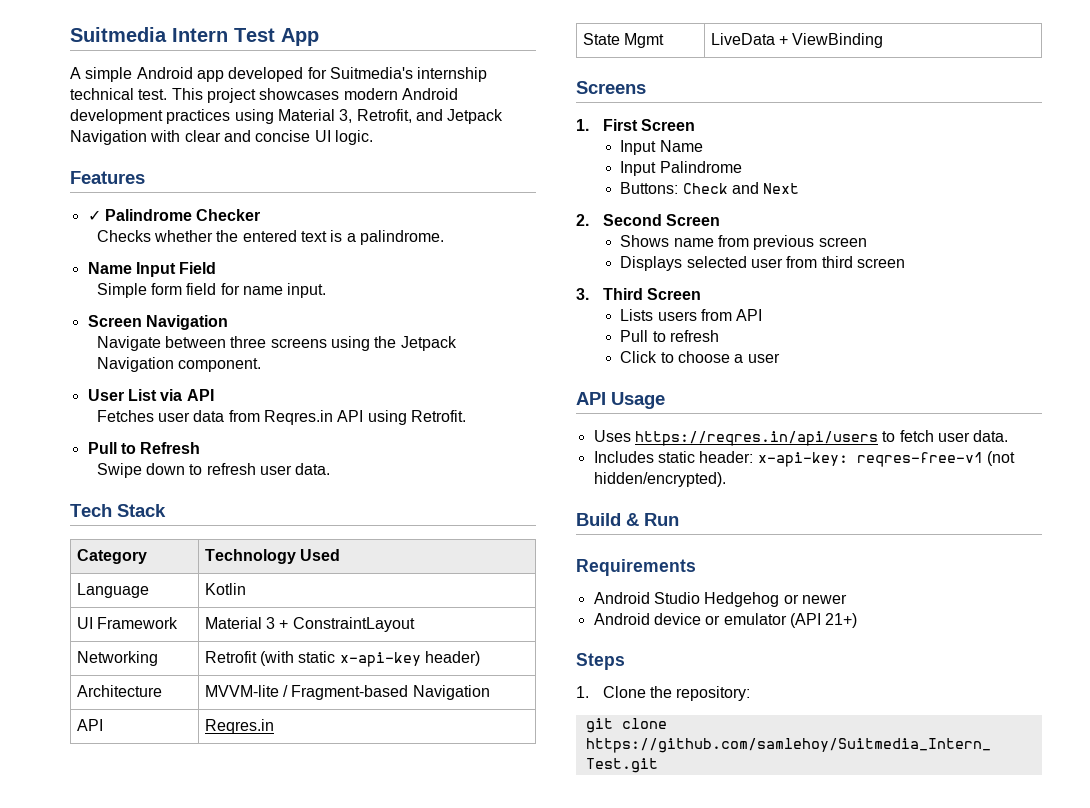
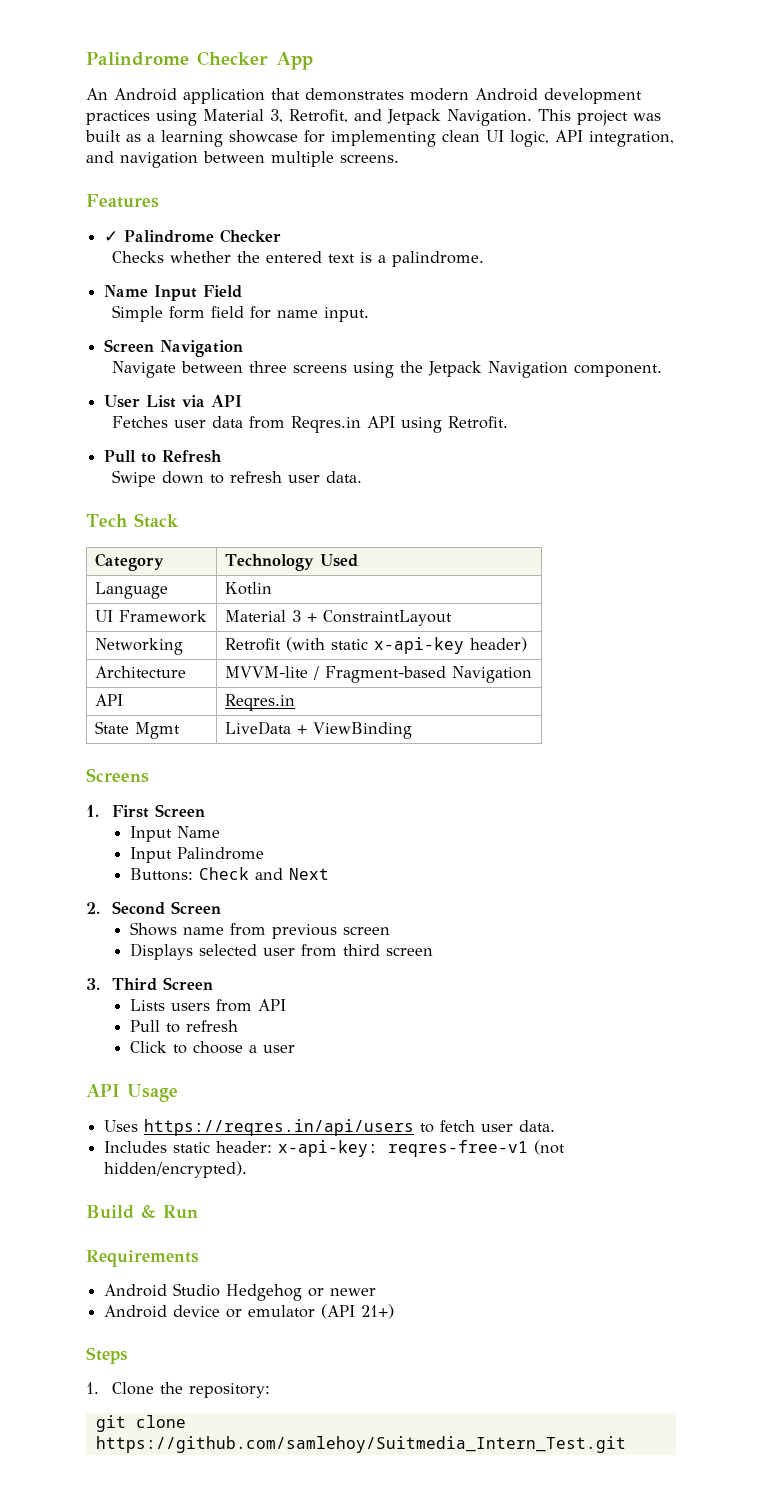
- Suitmedia Intern Test App
- A simple Android app developed for Suitmedia's internship technical test. This project showcases modern Android development practices using Material 3, Retrofit, and Jetpack Navigation with clear and concise UI logic.
+ Palindrome Checker App
+ An Android application that demonstrates modern Android development practices using Material 3, Retrofit, and Jetpack Navigation. This project was built as a learning showcase for implementing clean UI logic, API integration, and navigation between multiple screens.

